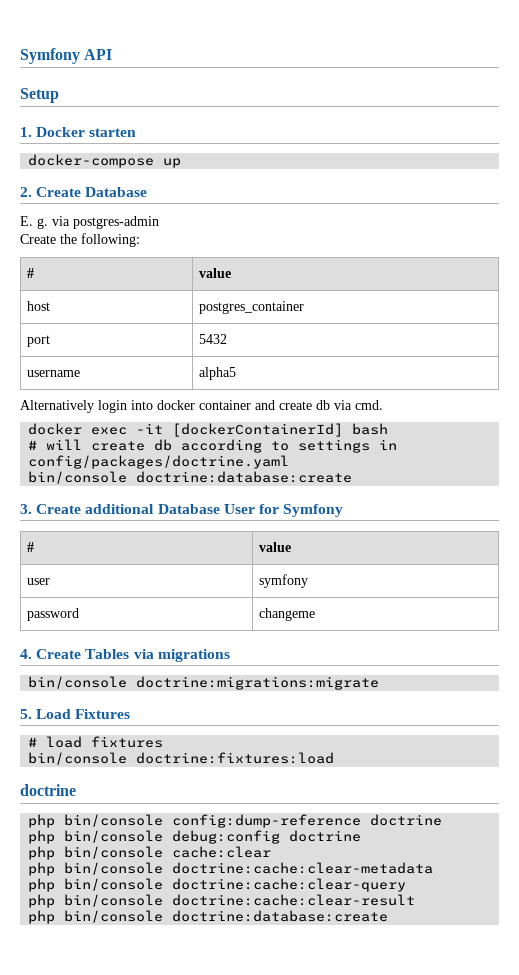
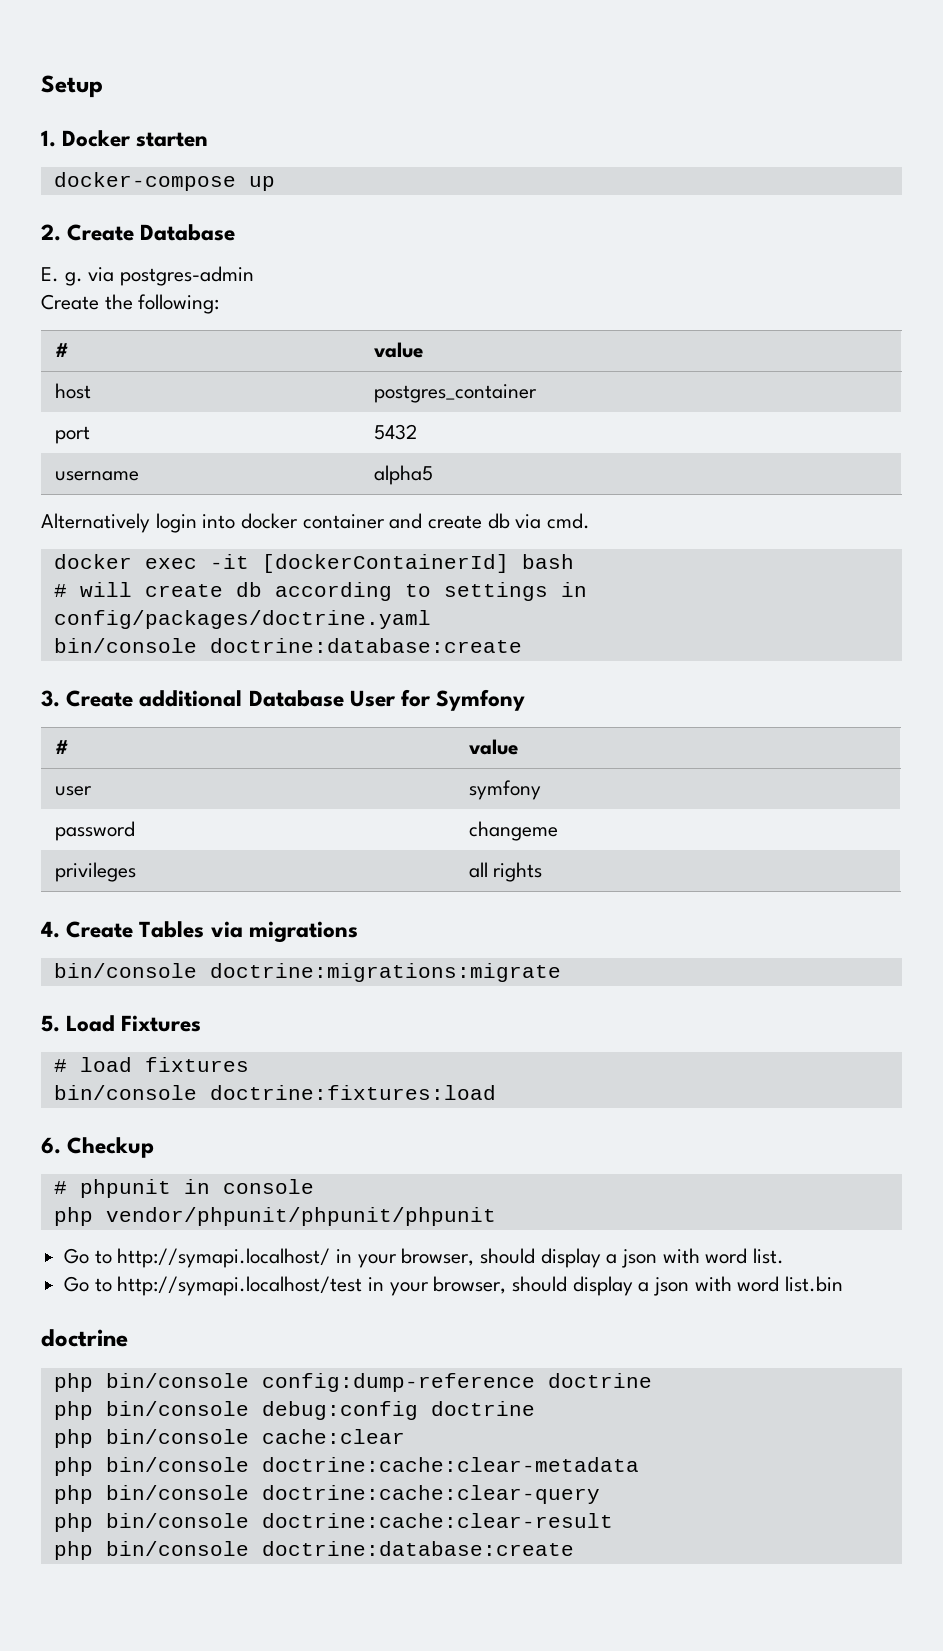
- Symfony API
+ privileges | all rights
+ 6. Checkup
+ # phpunit in console
+ php vendor/phpunit/phpunit/phpunit
+ Go to http://symapi.localhost/ in your browser, should display a json with word list.
+ Go to http://symapi.localhost/test in your browser, should display a json with word list.bin

